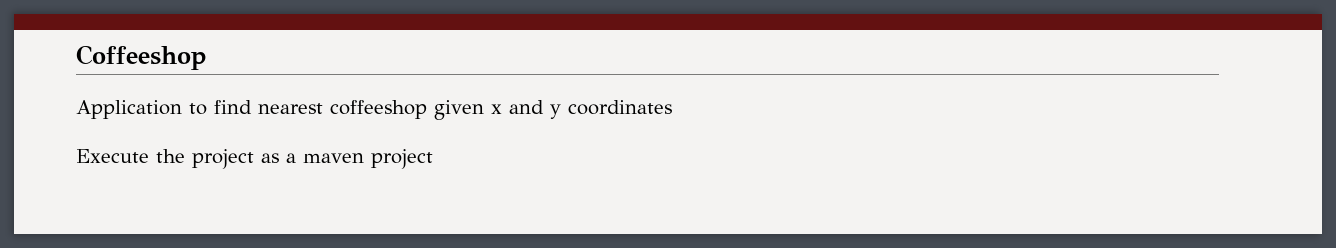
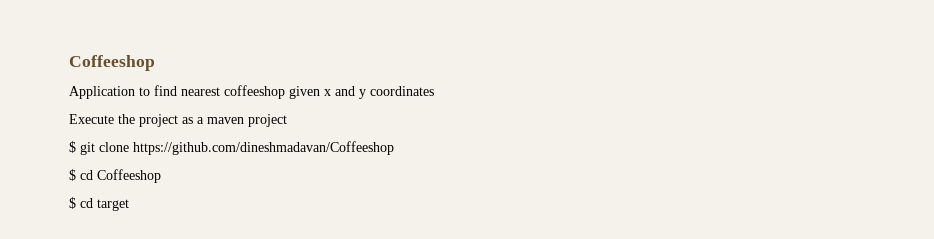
+ $ git clone https://github.com/dineshmadavan/Coffeeshop
+ $ cd Coffeeshop
+ $ cd target

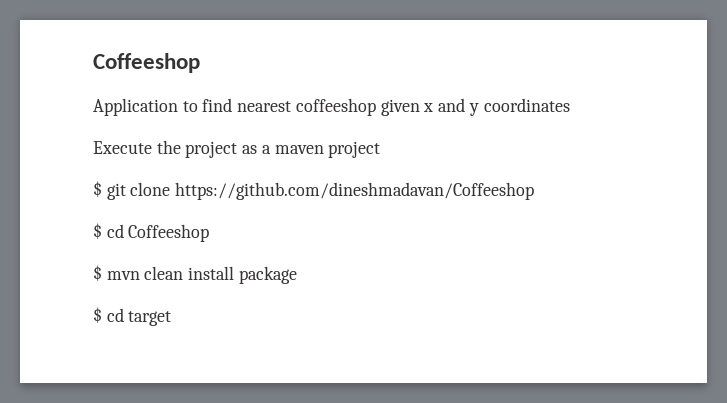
+ $ mvn clean install package

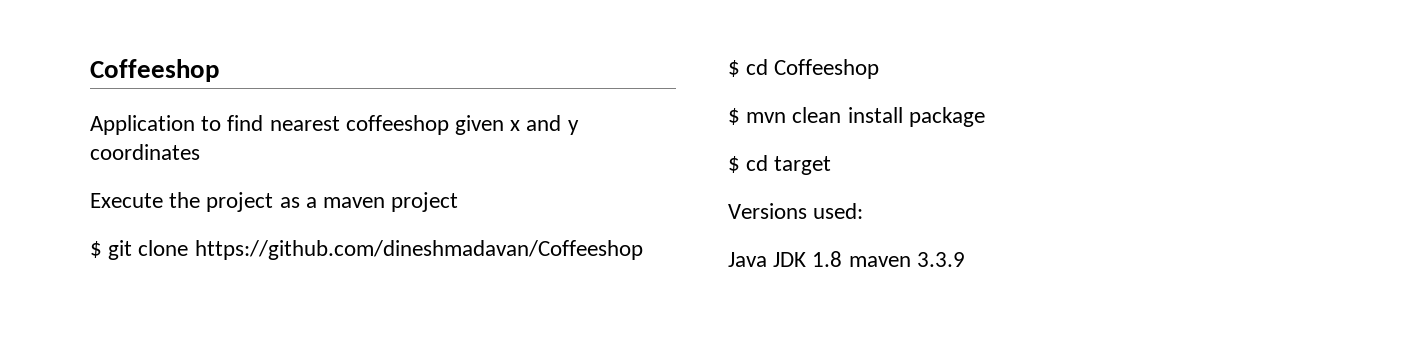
+ Versions used:
+ Java JDK 1.8 maven 3.3.9

